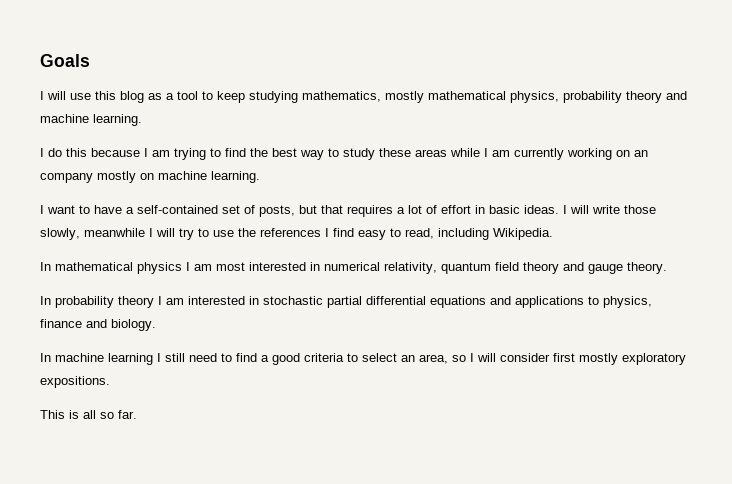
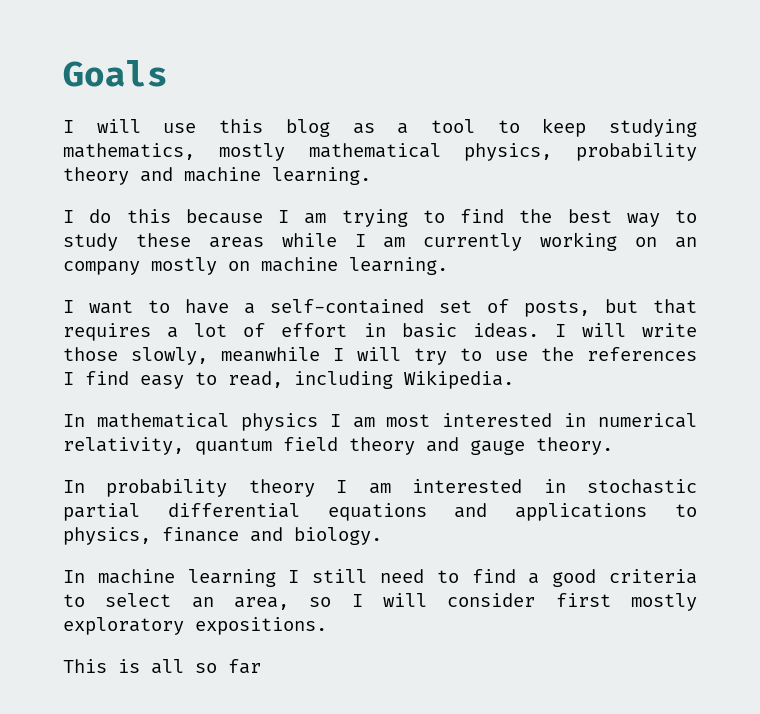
- This is all so far.
+ This is all so far

